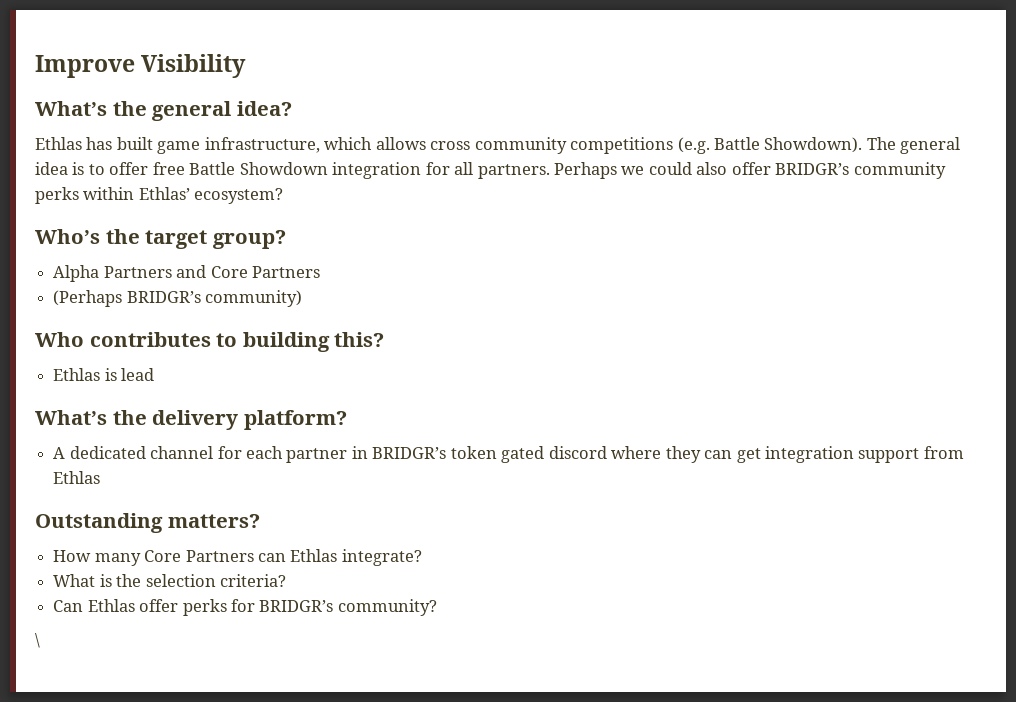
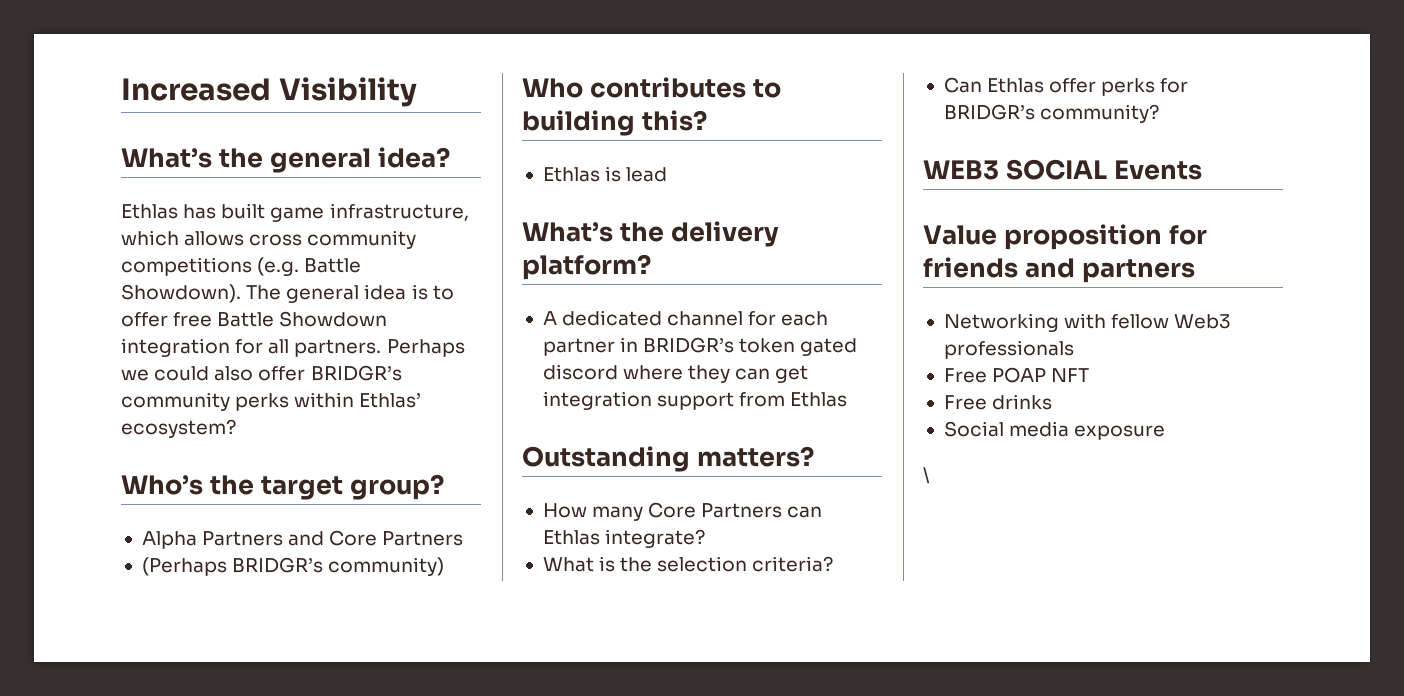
- Improve Visibility
+ Increased Visibility
+ WEB3 SOCIAL Events
+ Value proposition for friends and partners
+ Networking with fellow Web3 professionals
+ Free POAP NFT
+ Free drinks
+ Social media exposure

